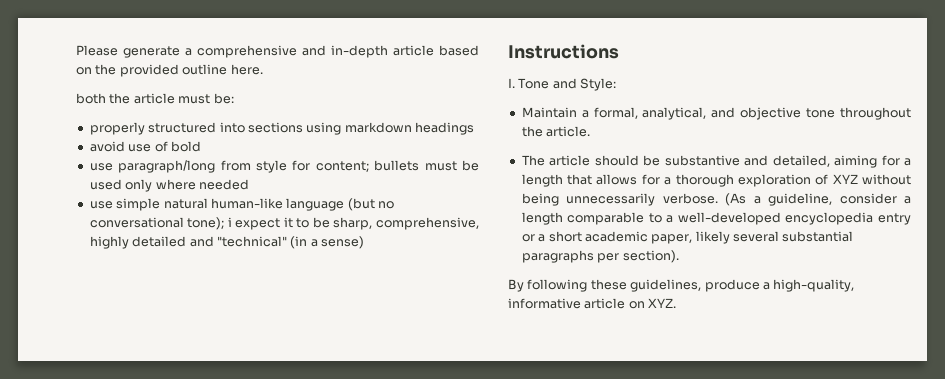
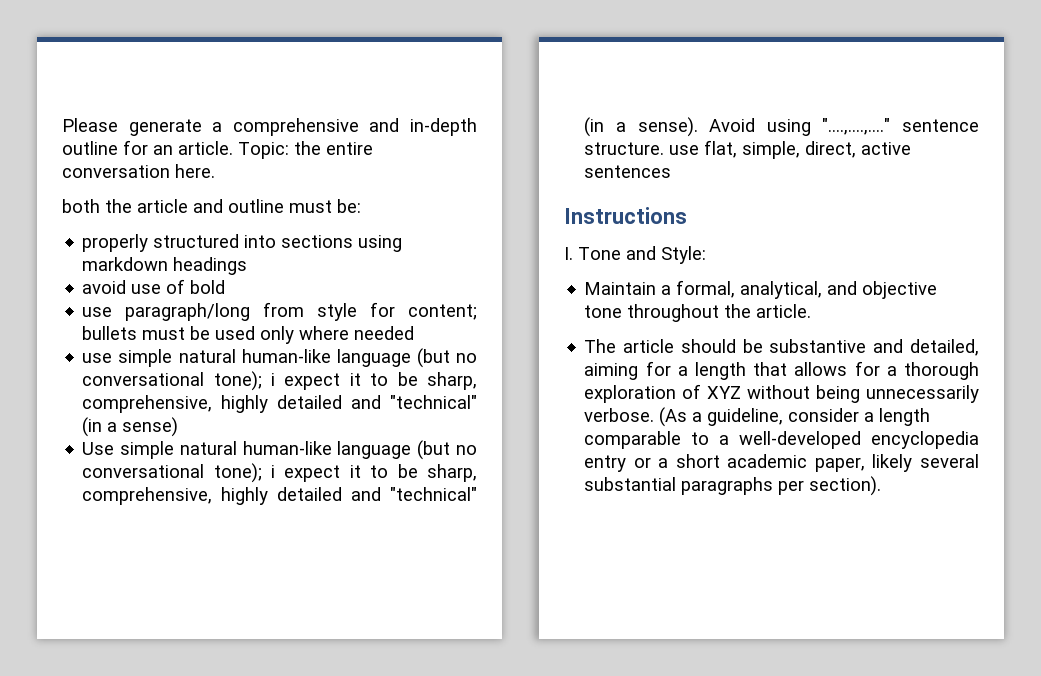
- Please generate a comprehensive and in-depth article based on the provided outline here.
+ Please generate a comprehensive and in-depth outline for an article. Topic: the entire conversation here.
- both the article must be:
+ both the article and outline must be:
+ Use simple natural human-like language (but no conversational tone); i expect it to be sharp, comprehensive, highly detailed and "technical" (in a sense). Avoid using "....,....,...." sentence structure. use flat, simple, direct, active sentences
- By following these guidelines, produce a high-quality, informative article on XYZ.

